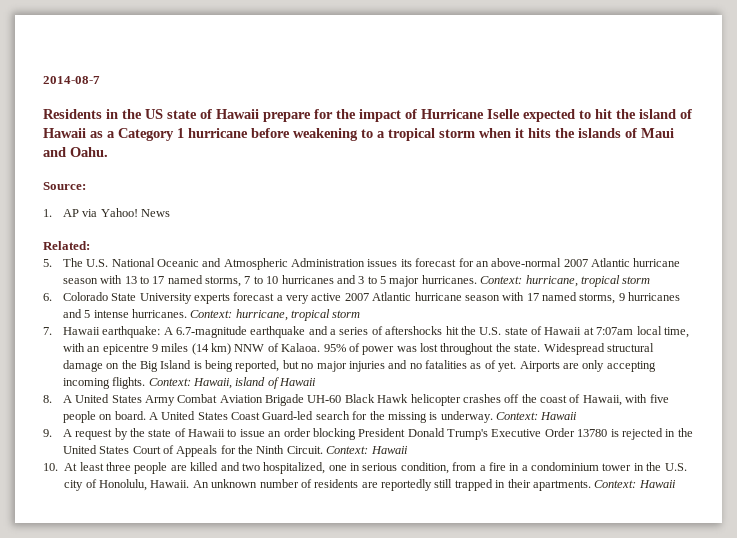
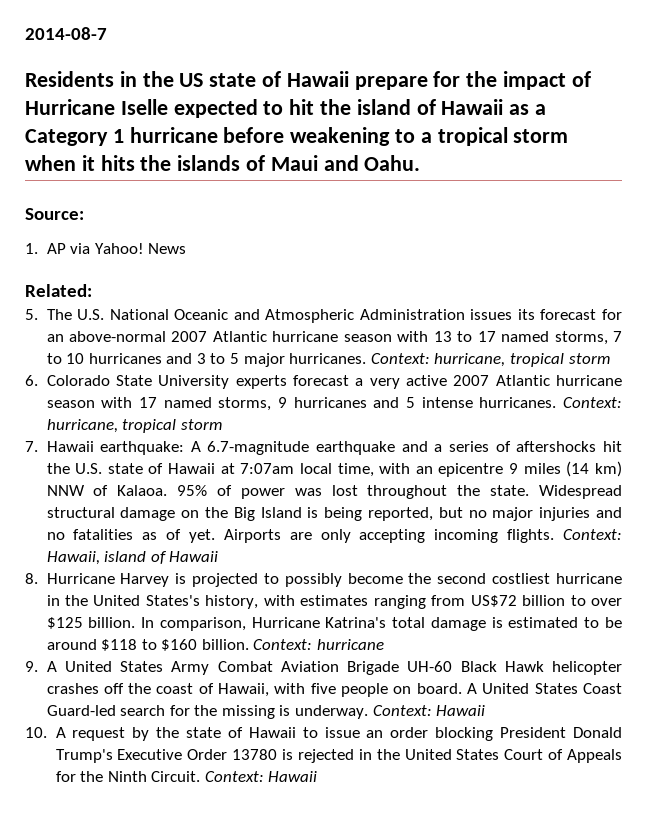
- 8. A United States Army Combat Aviation Brigade UH-60 Black Hawk helicopter crashes off the coast of Hawaii, with five people on board.
+ 8. Hurricane Harvey is projected to possibly become the second costliest hurricane in the United States's history, with estimates ranging from US$72 billion to over $125 billion. In comparison, Hurricane Katrina's total damage is estimated to be around $118 to $160 billion. Context: hurricane
+ 9. A United States Army Combat Aviation Brigade UH-60 Black Hawk helicopter crashes off the coast of Hawaii, with five people on board.
- 9. A request by the state of Hawaii to issue an order blocking President Donald Trump's Executive Order 13780 is rejected in the United States Court of Appeals for the Ninth Circuit.
+ 10. A request by the state of Hawaii to issue an order blocking President Donald Trump's Executive Order 13780 is rejected in the United States Court of Appeals for the Ninth Circuit.
- 10. At least three people are killed and two hospitalized, one in serious condition, from a fire in a condominium tower in the U.S. city of Honolulu, Hawaii. An unknown number of residents are reportedly still trapped in their apartments. Context: Hawaii

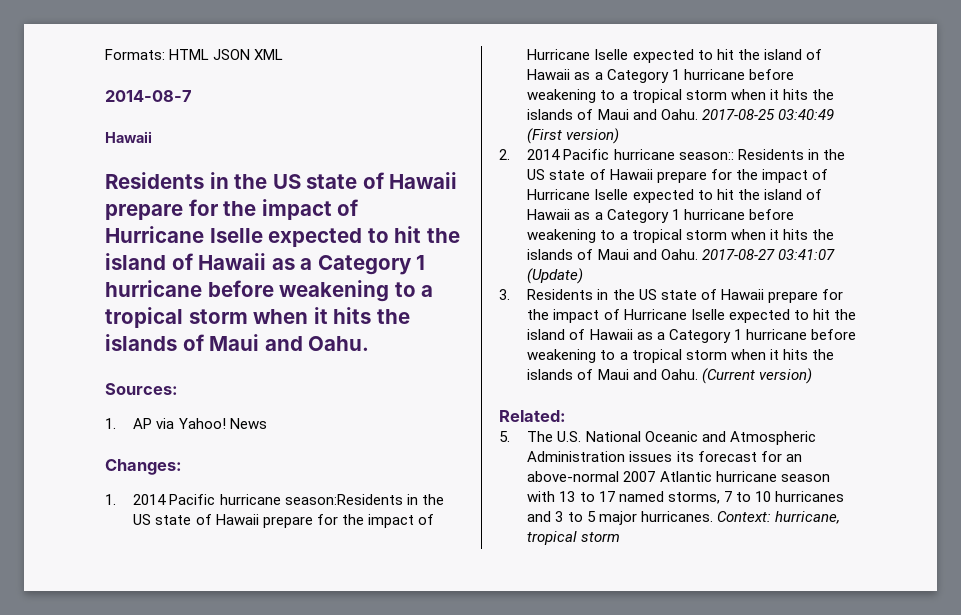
+ Formats: HTML JSON XML
  2014-08-7
+ Hawaii
- Source:
+ Sources:
+ Changes:
+ 1. 2014 Pacific hurricane season:Residents in the US state of Hawaii prepare for the impact of Hurricane Iselle expected to hit the island of Hawaii as a Category 1 hurricane before weakening to a tropical storm when it hits the islands of Maui and Oahu. 2017-08-25 03:40:49 (First version)
+ 2. 2014 Pacific hurricane season:: Residents in the US state of Hawaii prepare for the impact of Hurricane Iselle expected to hit the island of Hawaii as a Category 1 hurricane before weakening to a tropical storm when it hits the islands of Maui and Oahu. 2017-08-27 03:41:07 (Update)
+ 3. Residents in the US state of Hawaii prepare for the impact of Hurricane Iselle expected to hit the island of Hawaii as a Category 1 hurricane before weakening to a tropical storm when it hits the islands of Maui and Oahu. (Current version)
- 6. Colorado State University experts forecast a very active 2007 Atlantic hurricane season with 17 named storms, 9 hurricanes and 5 intense hurricanes. Context: hurricane, tropical storm
- 7. Hawaii earthquake: A 6.7-magnitude earthquake and a series of aftershocks hit the U.S. state of Hawaii at 7:07am local time, with an epicentre 9 miles (14 km) NNW of Kalaoa. 95% of power was lost throughout the state. Widespread structural damage on the Big Island is being reported, but no major injuries and no fatalities as of yet. Airports are only accepting incoming flights. Context: Hawaii, island of Hawaii
- 8. Hurricane Harvey is projected to possibly become the second costliest hurricane in the United States's history, with estimates ranging from US$72 billion to over $125 billion. In comparison, Hurricane Katrina's total damage is estimated to be around $118 to $160 billion. Context: hurricane
- 9. A United States Army Combat Aviation Brigade UH-60 Black Hawk helicopter crashes off the coast of Hawaii, with five people on board. A United States Coast Guard-led search for the missing is underway. Context: Hawaii
- 10. A request by the state of Hawaii to issue an order blocking President Donald Trump's Executive Order 13780 is rejected in the United States Court of Appeals for the Ninth Circuit. Context: Hawaii

